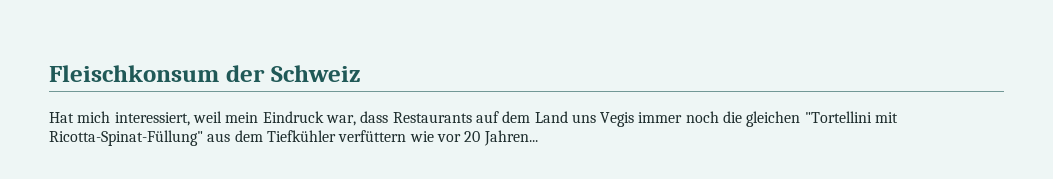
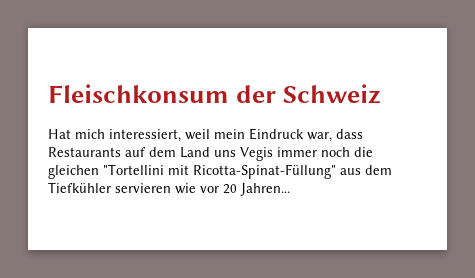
- Hat mich interessiert, weil mein Eindruck war, dass Restaurants auf dem Land uns Vegis immer noch die gleichen "Tortellini mit Ricotta-Spinat-Füllung" aus dem Tiefkühler verfüttern wie vor 20 Jahren...
+ Hat mich interessiert, weil mein Eindruck war, dass Restaurants auf dem Land uns Vegis immer noch die gleichen "Tortellini mit Ricotta-Spinat-Füllung" aus dem Tiefkühler servieren wie vor 20 Jahren...

